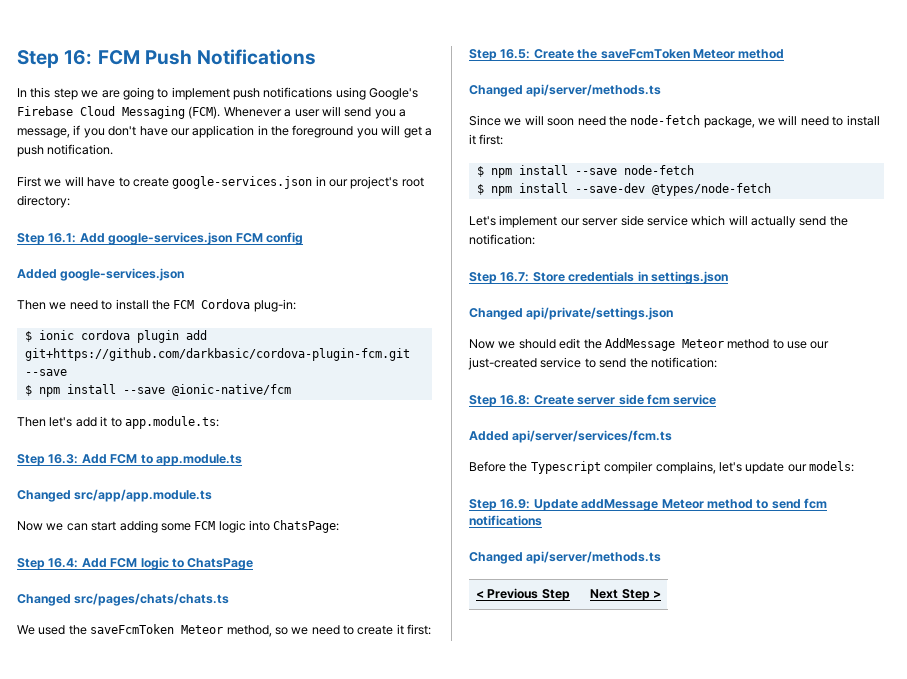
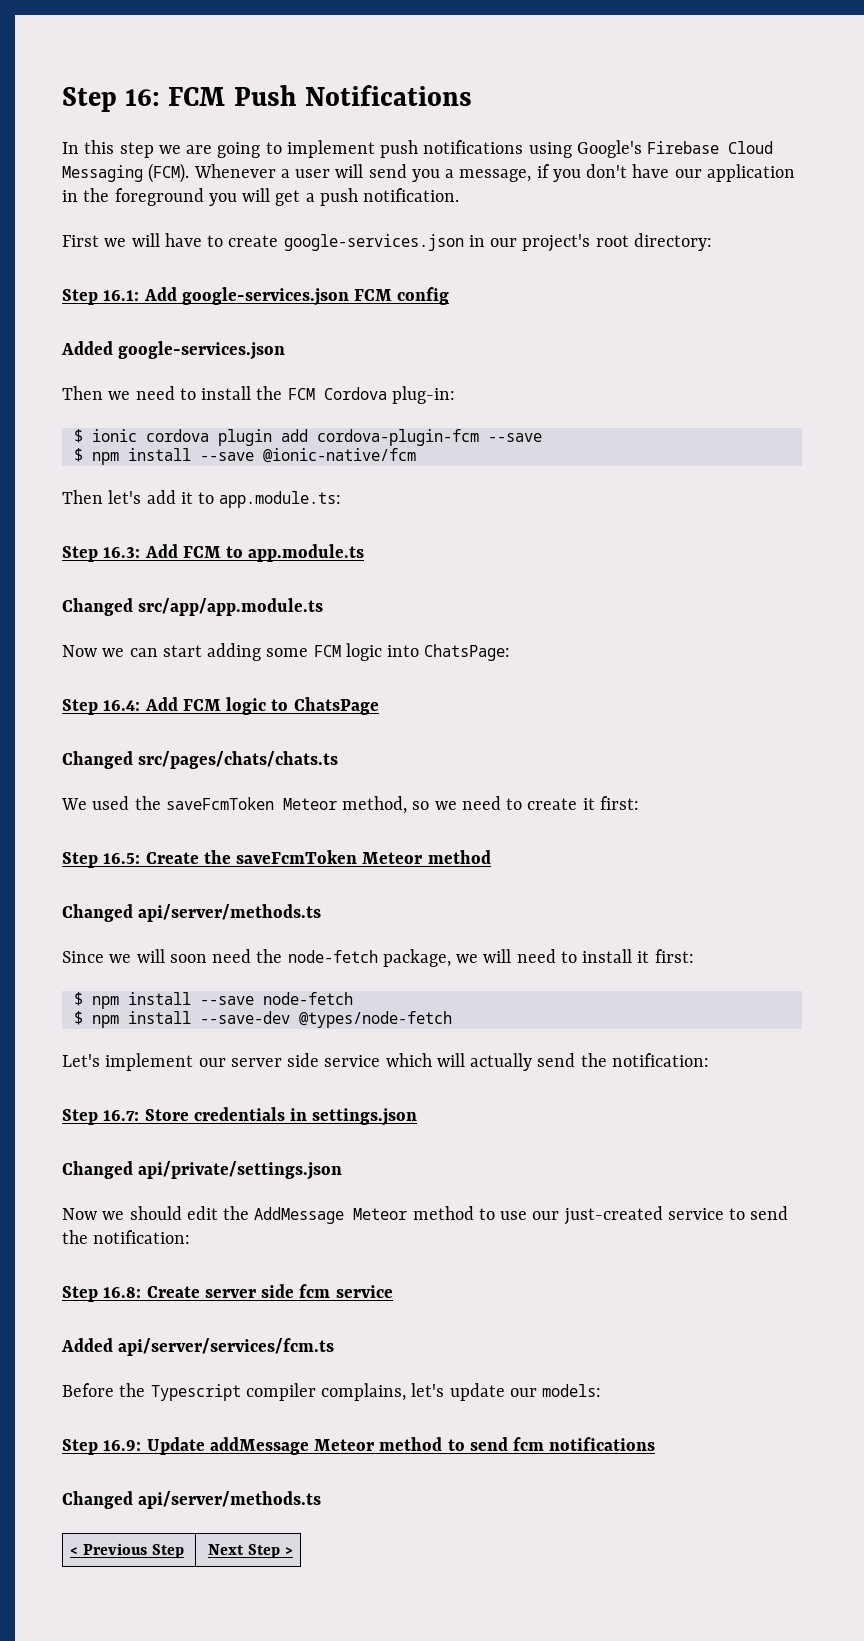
- $ ionic cordova plugin add git+https://github.com/darkbasic/cordova-plugin-fcm.git --save
+ $ ionic cordova plugin add cordova-plugin-fcm --save

